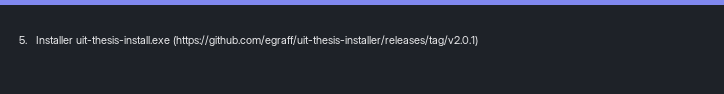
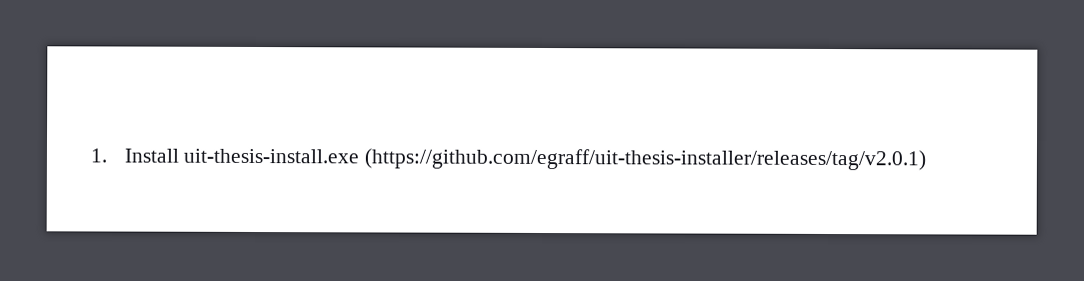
- 5. Installer uit-thesis-install.exe (https://github.com/egraff/uit-thesis-installer/releases/tag/v2.0.1)
+ 1. Install uit-thesis-install.exe (https://github.com/egraff/uit-thesis-installer/releases/tag/v2.0.1)

